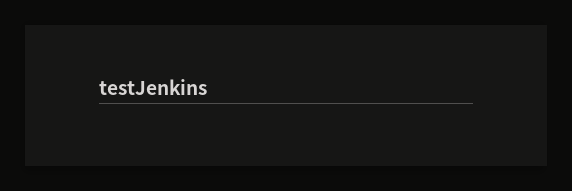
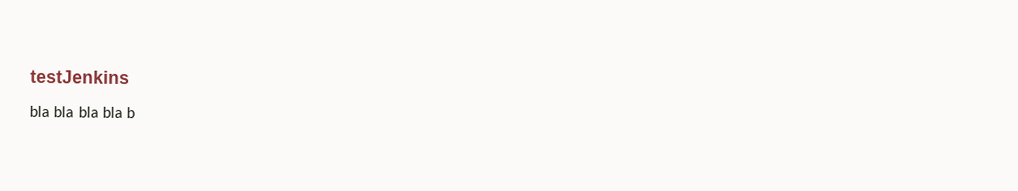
+ bla bla bla bla b

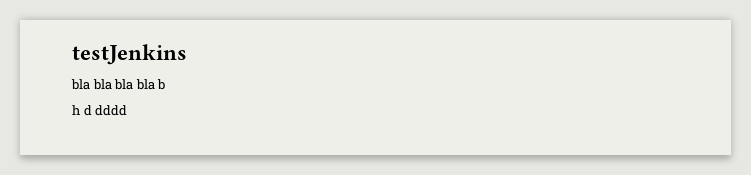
+ h d dddd

